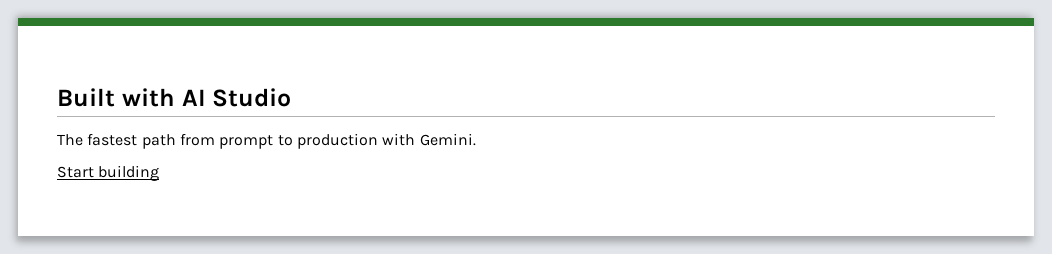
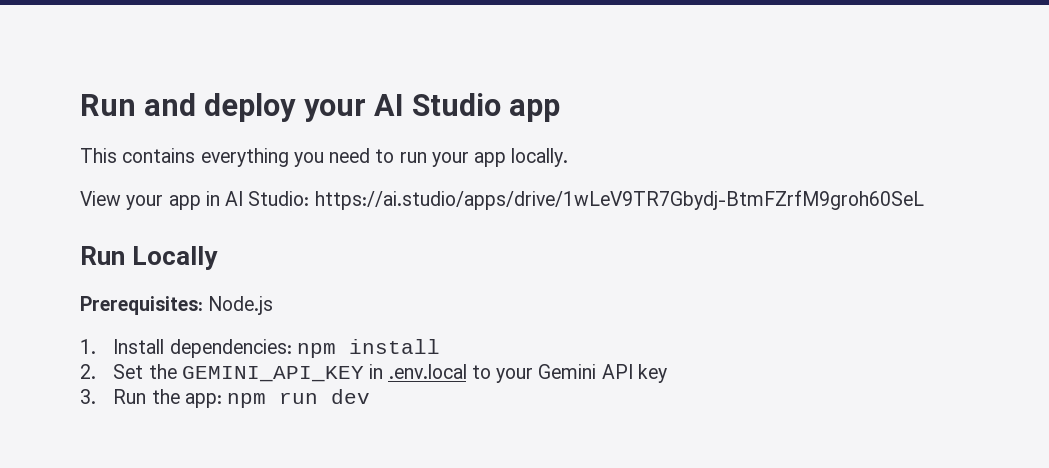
- Built with AI Studio
- The fastest path from prompt to production with Gemini.
- Start building
+ Run and deploy your AI Studio app
+ This contains everything you need to run your app locally.
+ View your app in AI Studio: https://ai.studio/apps/drive/1wLeV9TR7Gbydj-BtmFZrfM9groh60SeL
+ Run Locally
+ Prerequisites: Node.js
+ 1. Install dependencies: npm install
+ 2. Set the GEMINI_API_KEY in .env.local to your Gemini API key
+ 3. Run the app: npm run dev

